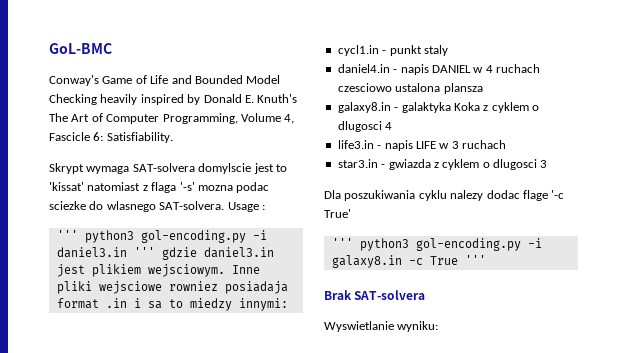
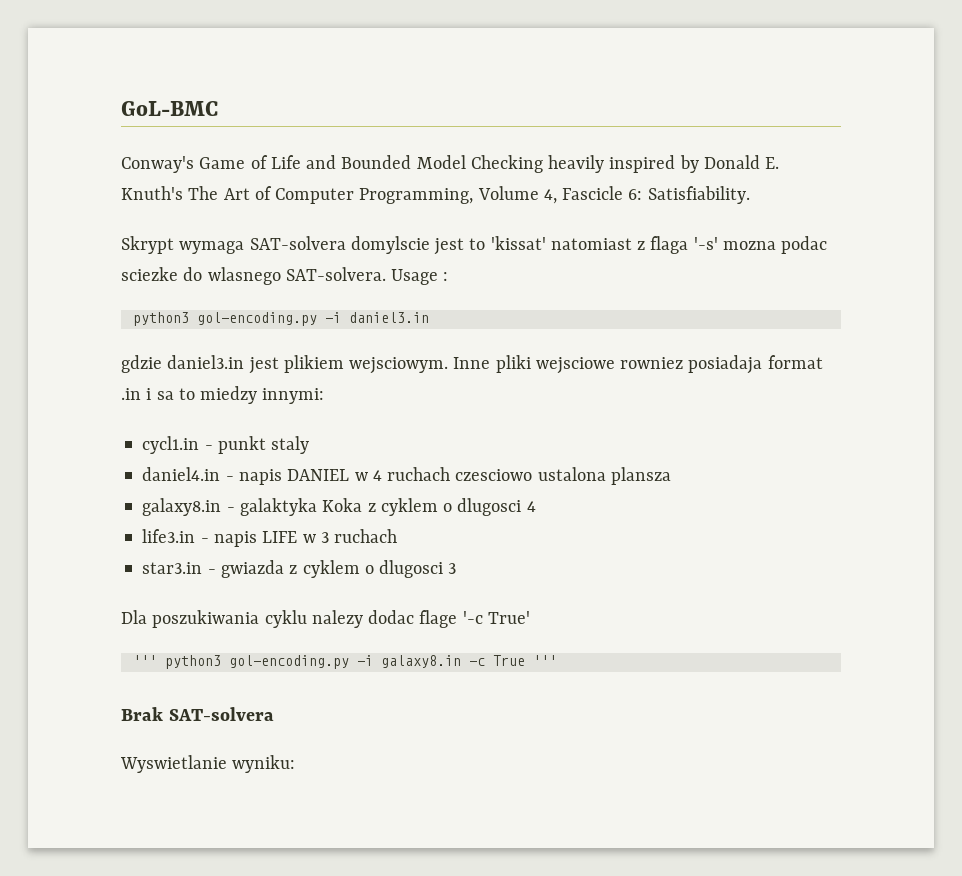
- ''' python3 gol-encoding.py -i daniel3.in ''' gdzie daniel3.in jest plikiem wejsciowym.
+ python3 gol-encoding.py -i daniel3.in
+ gdzie daniel3.in jest plikiem wejsciowym.

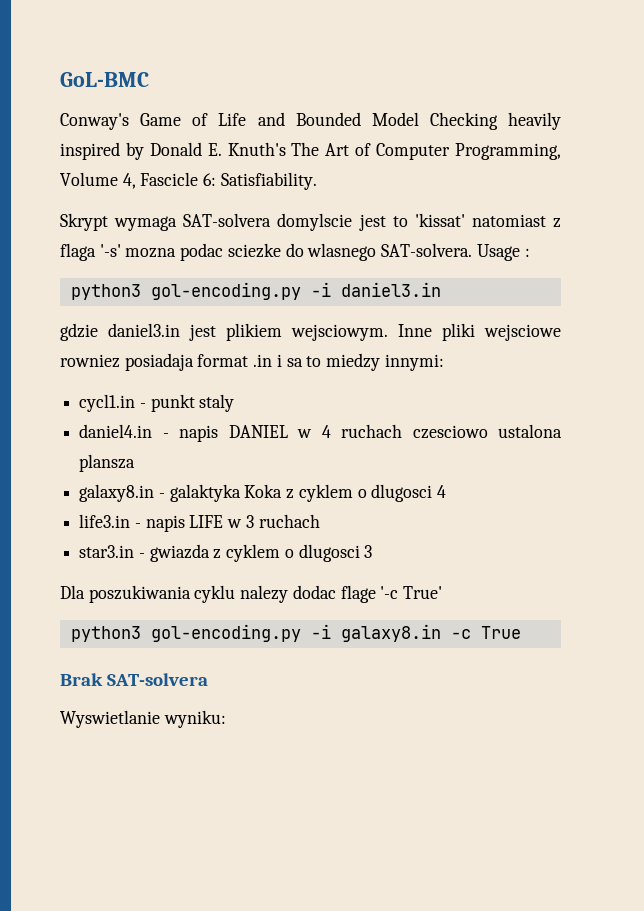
- ''' python3 gol-encoding.py -i galaxy8.in -c True '''
+ python3 gol-encoding.py -i galaxy8.in -c True

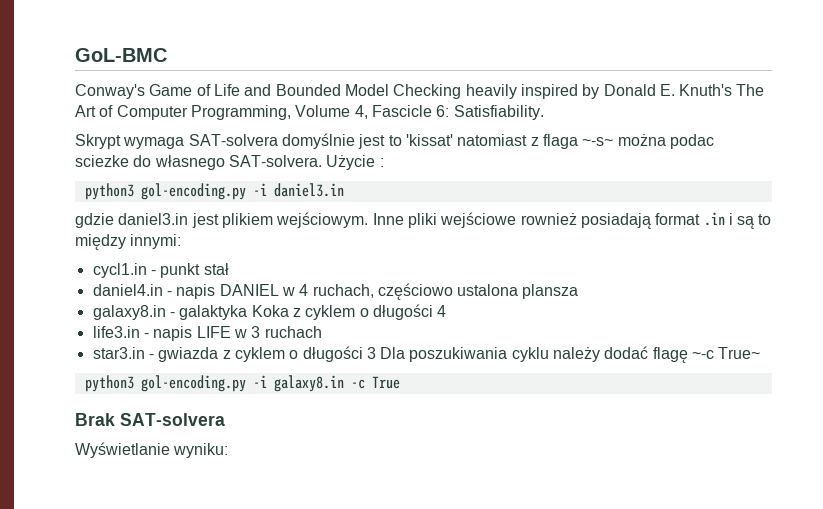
- Skrypt wymaga SAT-solvera domylscie jest to 'kissat' natomiast z flaga '-s' mozna podac sciezke do wlasnego SAT-solvera. Usage :
+ Skrypt wymaga SAT-solvera domyślnie jest to 'kissat' natomiast z flaga ~-s~ można podac sciezke do własnego SAT-solvera. Użycie :
- gdzie daniel3.in jest plikiem wejsciowym.
+ gdzie daniel3.in jest plikiem wejściowym.
- Inne pliki wejsciowe rowniez posiadaja format .in i sa to miedzy innymi:
+ Inne pliki wejściowe rownież posiadają format .in i są to między innymi:
- cycl1.in - punkt staly
+ cycl1.in - punkt stał
- daniel4.in - napis DANIEL w 4 ruchach czesciowo ustalona plansza
+ daniel4.in - napis DANIEL w 4 ruchach, częściowo ustalona plansza
- galaxy8.in - galaktyka Koka z cyklem o dlugosci 4
+ galaxy8.in - galaktyka Koka z cyklem o długości 4
- star3.in - gwiazda z cyklem o dlugosci 3
- Dla poszukiwania cyklu nalezy dodac flage '-c True'
+ star3.in - gwiazda z cyklem o długości 3 Dla poszukiwania cyklu należy dodać flagę ~-c True~
- Wyswietlanie wyniku:
+ Wyświetlanie wyniku:

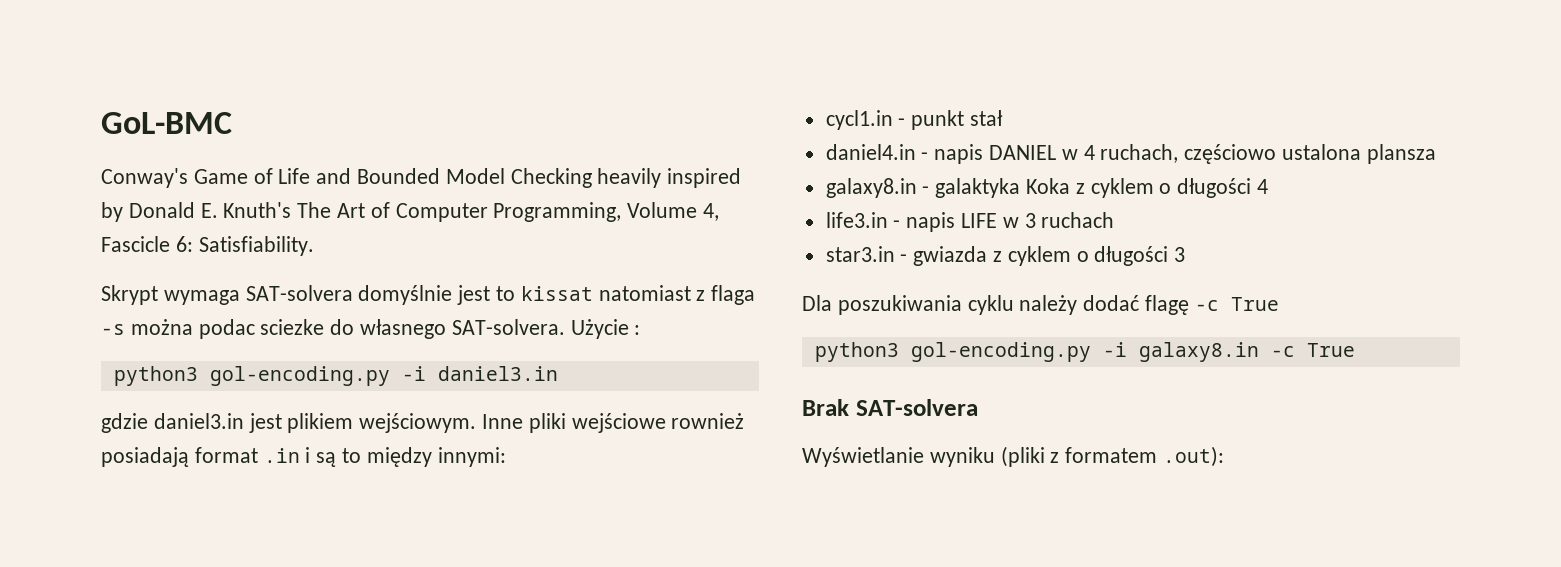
- Skrypt wymaga SAT-solvera domyślnie jest to 'kissat' natomiast z flaga ~-s~ można podac sciezke do własnego SAT-solvera.
+ Skrypt wymaga SAT-solvera domyślnie jest to kissat natomiast z flaga -s można podac sciezke do własnego SAT-solvera.
- star3.in - gwiazda z cyklem o długości 3 Dla poszukiwania cyklu należy dodać flagę ~-c True~
+ star3.in - gwiazda z cyklem o długości 3
+ Dla poszukiwania cyklu należy dodać flagę -c True
- Wyświetlanie wyniku:
+ Wyświetlanie wyniku (pliki z formatem .out):

